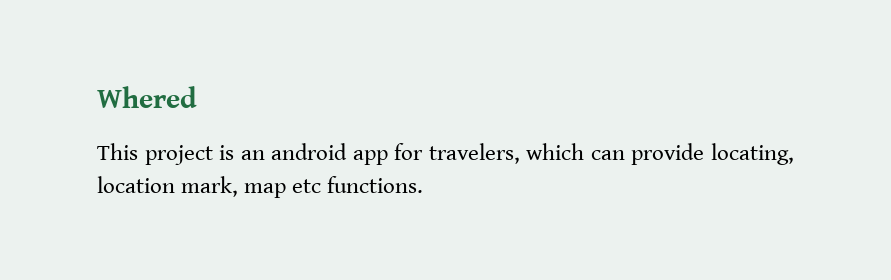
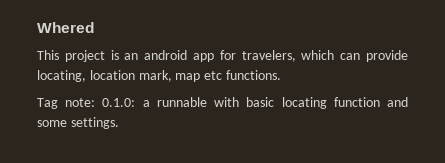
+ Tag note: 0.1.0: a runnable with basic locating function and some settings.

